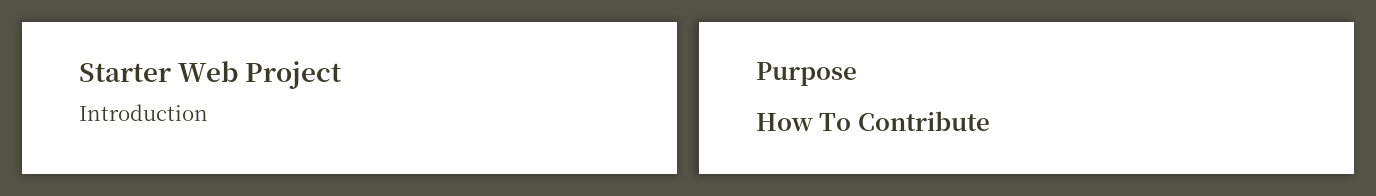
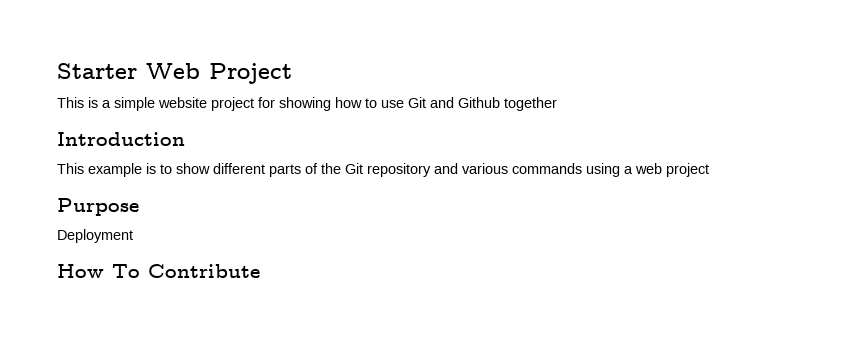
+ This is a simple website project for showing how to use Git and Github together
  Introduction
+ This example is to show different parts of the Git repository and various commands using a web project
+ Deployment

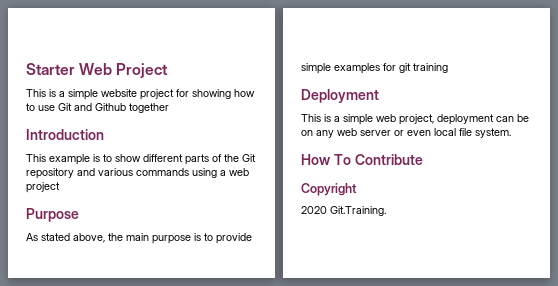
+ As stated above, the main purpose is to provide simple examples for git training
  Deployment
+ This is a simple web project, deployment can be on any web server or even local file system.
+ Copyright
+ 2020 Git.Training.

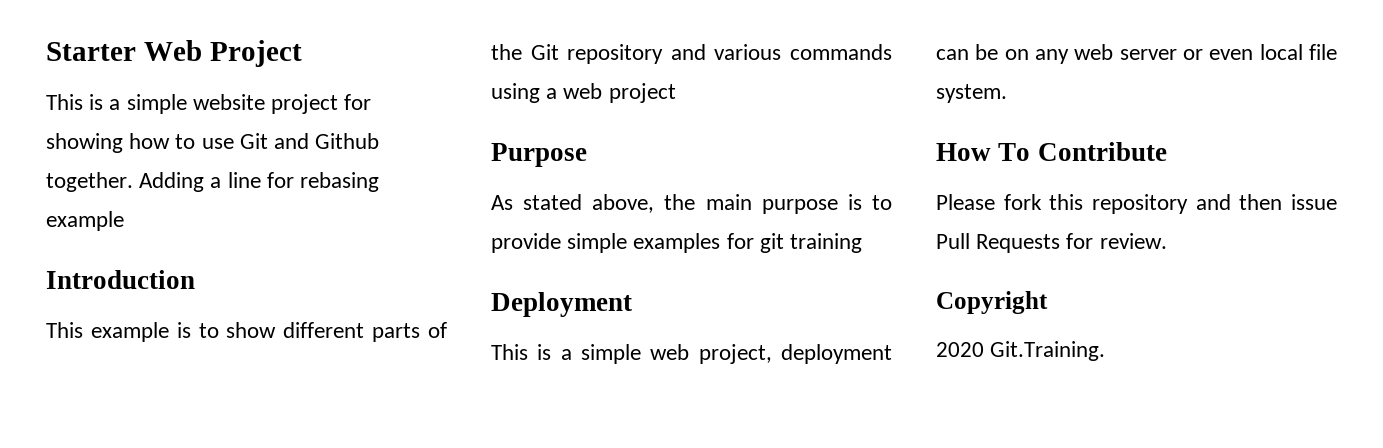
- This is a simple website project for showing how to use Git and Github together
+ This is a simple website project for showing how to use Git and Github together. Adding a line for rebasing example
+ Please fork this repository and then issue Pull Requests for review.

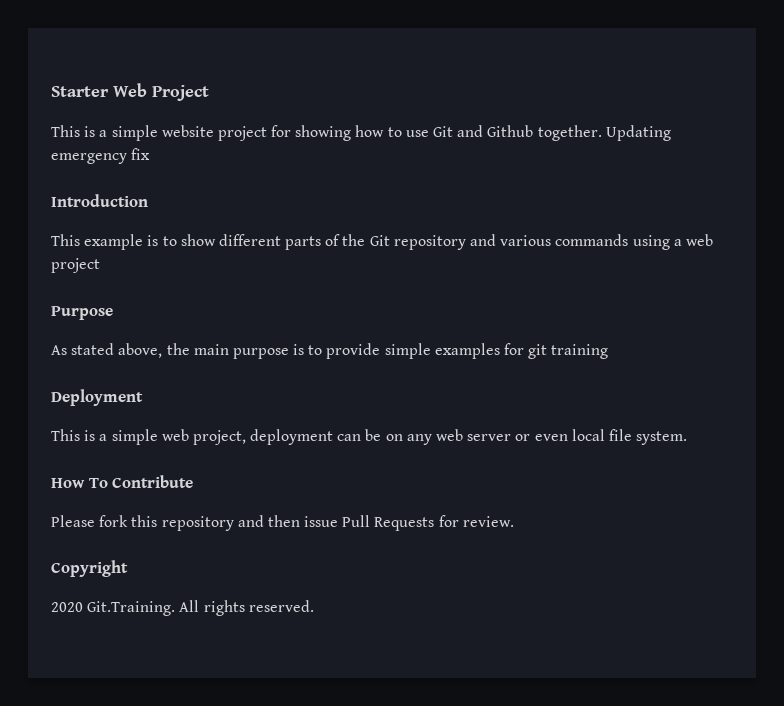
- Adding a line for rebasing example
+ Updating emergency fix
- 2020 Git.Training.
+ 2020 Git.Training. All rights reserved.

